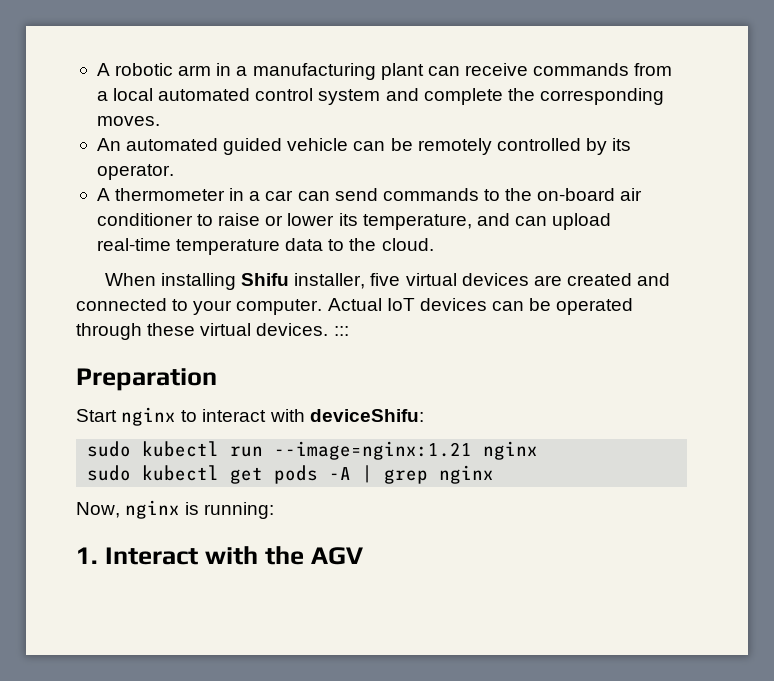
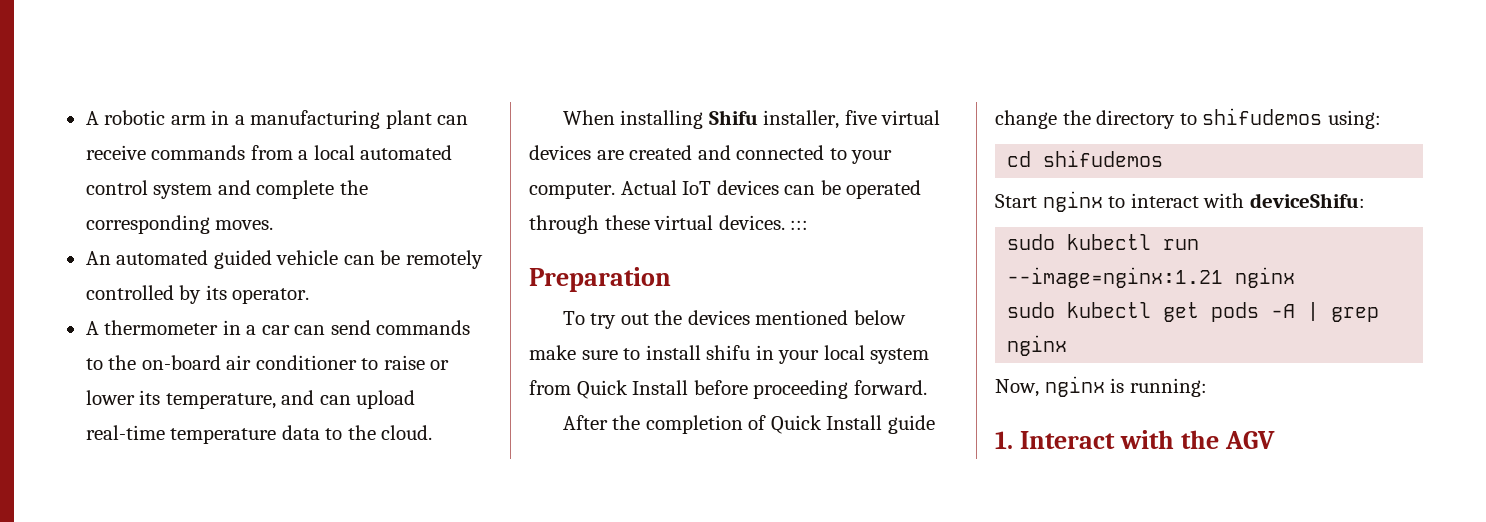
+ To try out the devices mentioned below make sure to install shifu in your local system from Quick Install before proceeding forward.
+ After the completion of Quick Install guide change the directory to shifudemos using:
+ cd shifudemos

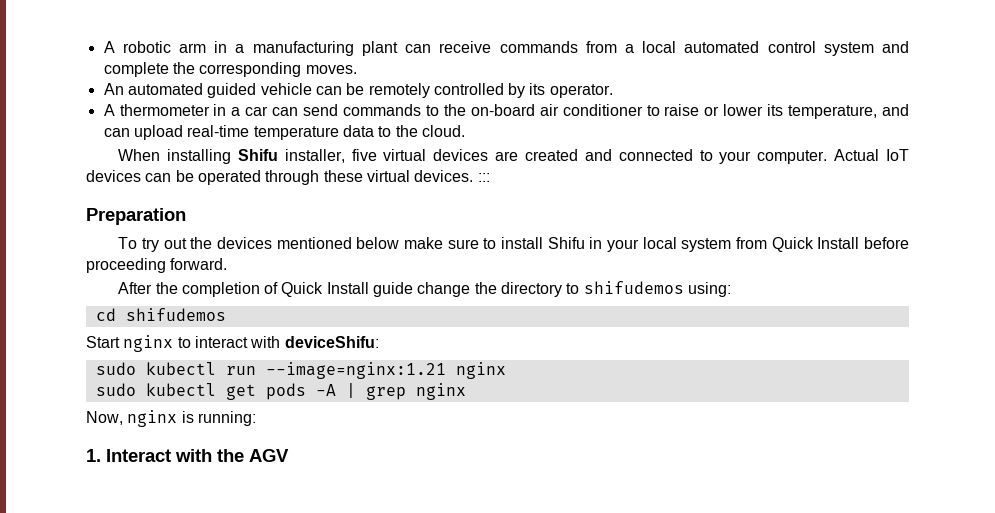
- To try out the devices mentioned below make sure to install shifu in your local system from Quick Install before proceeding forward.
+ To try out the devices mentioned below make sure to install Shifu in your local system from Quick Install before proceeding forward.

